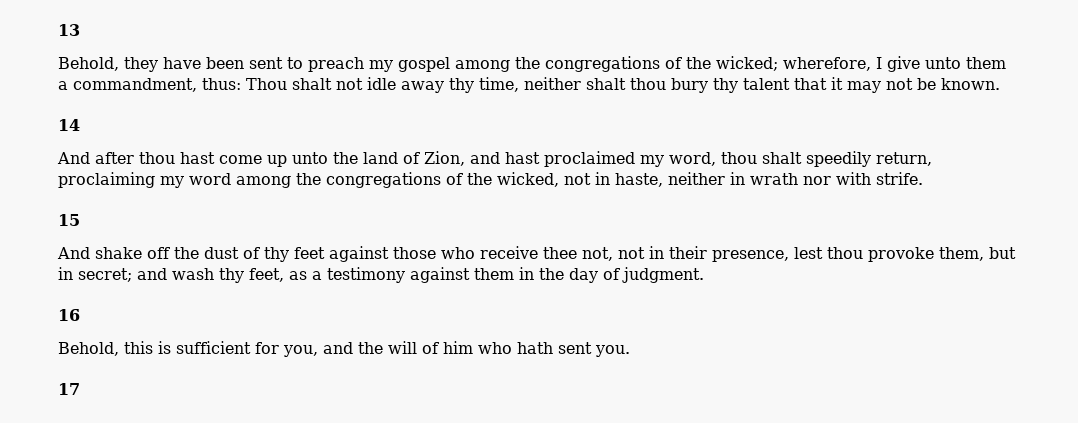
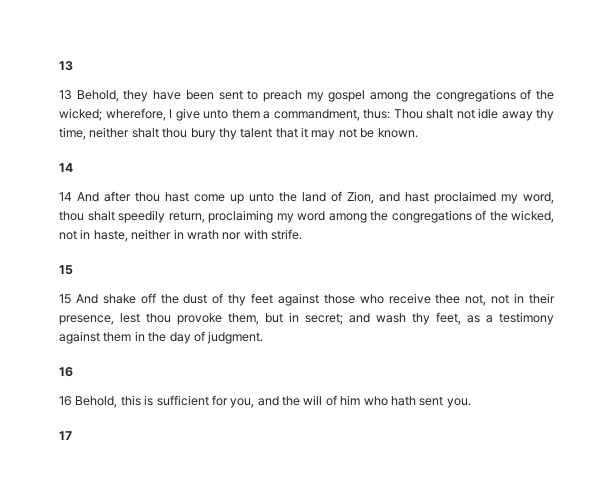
- Behold, they have been sent to preach my gospel among the congregations of the wicked; wherefore, I give unto them a commandment, thus: Thou shalt not idle away thy time, neither shalt thou bury thy talent that it may not be known.
+ 13 Behold, they have been sent to preach my gospel among the congregations of the wicked; wherefore, I give unto them a commandment, thus: Thou shalt not idle away thy time, neither shalt thou bury thy talent that it may not be known.
- And after thou hast come up unto the land of Zion, and hast proclaimed my word, thou shalt speedily return, proclaiming my word among the congregations of the wicked, not in haste, neither in wrath nor with strife.
+ 14 And after thou hast come up unto the land of Zion, and hast proclaimed my word, thou shalt speedily return, proclaiming my word among the congregations of the wicked, not in haste, neither in wrath nor with strife.
- And shake off the dust of thy feet against those who receive thee not, not in their presence, lest thou provoke them, but in secret; and wash thy feet, as a testimony against them in the day of judgment.
+ 15 And shake off the dust of thy feet against those who receive thee not, not in their presence, lest thou provoke them, but in secret; and wash thy feet, as a testimony against them in the day of judgment.
- Behold, this is sufficient for you, and the will of him who hath sent you.
+ 16 Behold, this is sufficient for you, and the will of him who hath sent you.

